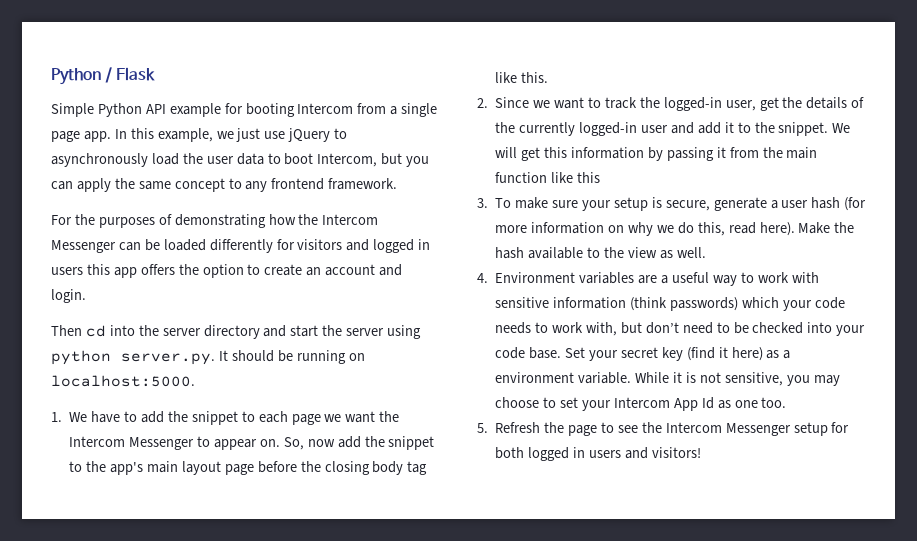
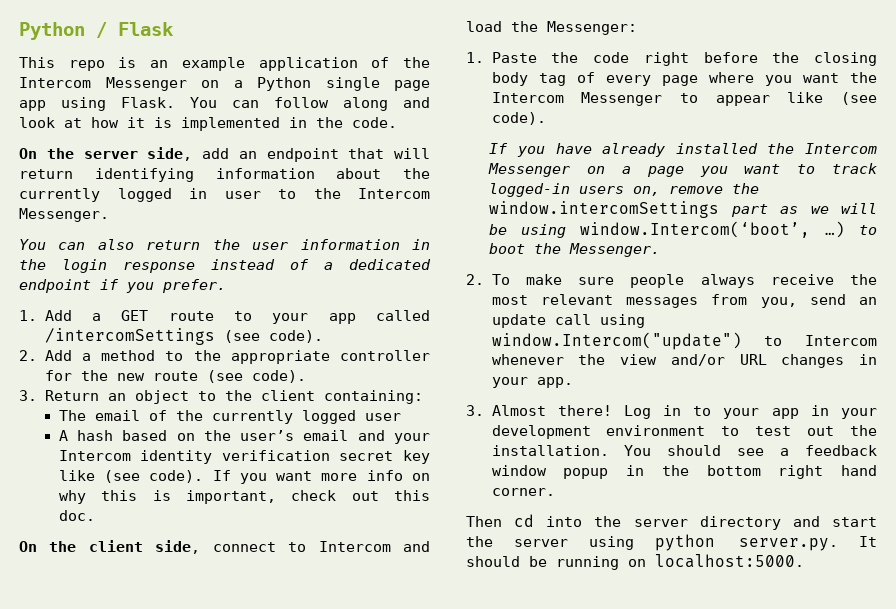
- Simple Python API example for booting Intercom from a single page app. In this example, we just use jQuery to asynchronously load the user data to boot Intercom, but you can apply the same concept to any frontend framework.
- For the purposes of demonstrating how the Intercom Messenger can be loaded differently for visitors and logged in users this app offers the option to create an account and login.
+ This repo is an example application of the Intercom Messenger on a Python single page app using Flask. You can follow along and look at how it is implemented in the code.
+ On the server side, add an endpoint that will return identifying information about the currently logged in user to the Intercom Messenger.
+ You can also return the user information in the login response instead of a dedicated endpoint if you prefer.
+ 1. Add a GET route to your app called /intercomSettings (see code).
+ 2. Add a method to the appropriate controller for the new route (see code).
+ 3. Return an object to the client containing:
+ The email of the currently logged user
+ A hash based on the user’s email and your Intercom identity verification secret key like (see code). If you want more info on why this is important, check out this doc.
+ On the client side, connect to Intercom and load the Messenger:
+ 1. Paste the code right before the closing body tag of every page where you want the Intercom Messenger to appear like (see code).
+ If you have already installed the Intercom Messenger on a page you want to track logged-in users on, remove the window.intercomSettings part as we will be using window.Intercom(‘boot’, …) to boot the Messenger.
+ 2. To make sure people always receive the most relevant messages from you, send an update call using window.Intercom("update") to Intercom whenever the view and/or URL changes in your app.
+ 3. Almost there! Log in to your app in your development environment to test out the installation. You should see a feedback window popup in the bottom right hand corner.
- 1. We have to add the snippet to each page we want the Intercom Messenger to appear on. So, now add the snippet to the app's main layout page before the closing body tag like this.
- 2. Since we want to track the logged-in user, get the details of the currently logged-in user and add it to the snippet. We will get this information by passing it from the main function like this
- 3. To make sure your setup is secure, generate a user hash (for more information on why we do this, read here). Make the hash available to the view as well.
- 4. Environment variables are a useful way to work with sensitive information (think passwords) which your code needs to work with, but don’t need to be checked into your code base. Set your secret key (find it here) as a environment variable. While it is not sensitive, you may choose to set your Intercom App Id as one too.
- 5. Refresh the page to see the Intercom Messenger setup for both logged in users and visitors!

